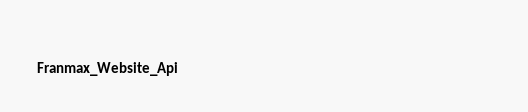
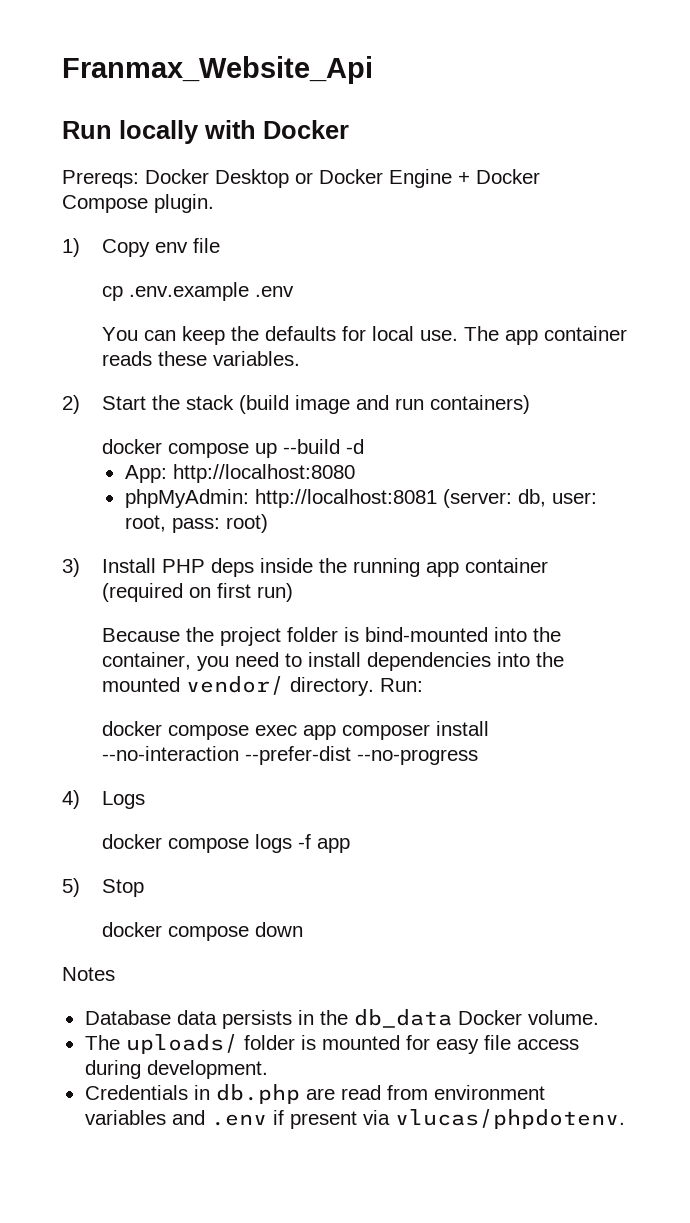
+ Run locally with Docker
+ Prereqs: Docker Desktop or Docker Engine + Docker Compose plugin.
+ 1) Copy env file
+ cp .env.example .env
+ You can keep the defaults for local use. The app container reads these variables.
+ 2) Start the stack (build image and run containers)
+ docker compose up --build -d
+ App: http://localhost:8080
+ phpMyAdmin: http://localhost:8081 (server: db, user: root, pass: root)
+ 3) Install PHP deps inside the running app container (required on first run)
+ Because the project folder is bind-mounted into the container, you need to install dependencies into the mounted vendor/ directory. Run:
+ docker compose exec app composer install --no-interaction --prefer-dist --no-progress
+ 4) Logs
+ docker compose logs -f app
+ 5) Stop
+ docker compose down
+ Notes
+ Database data persists in the db_data Docker volume.
+ The uploads/ folder is mounted for easy file access during development.
+ Credentials in db.php are read from environment variables and .env if present via vlucas/phpdotenv.

